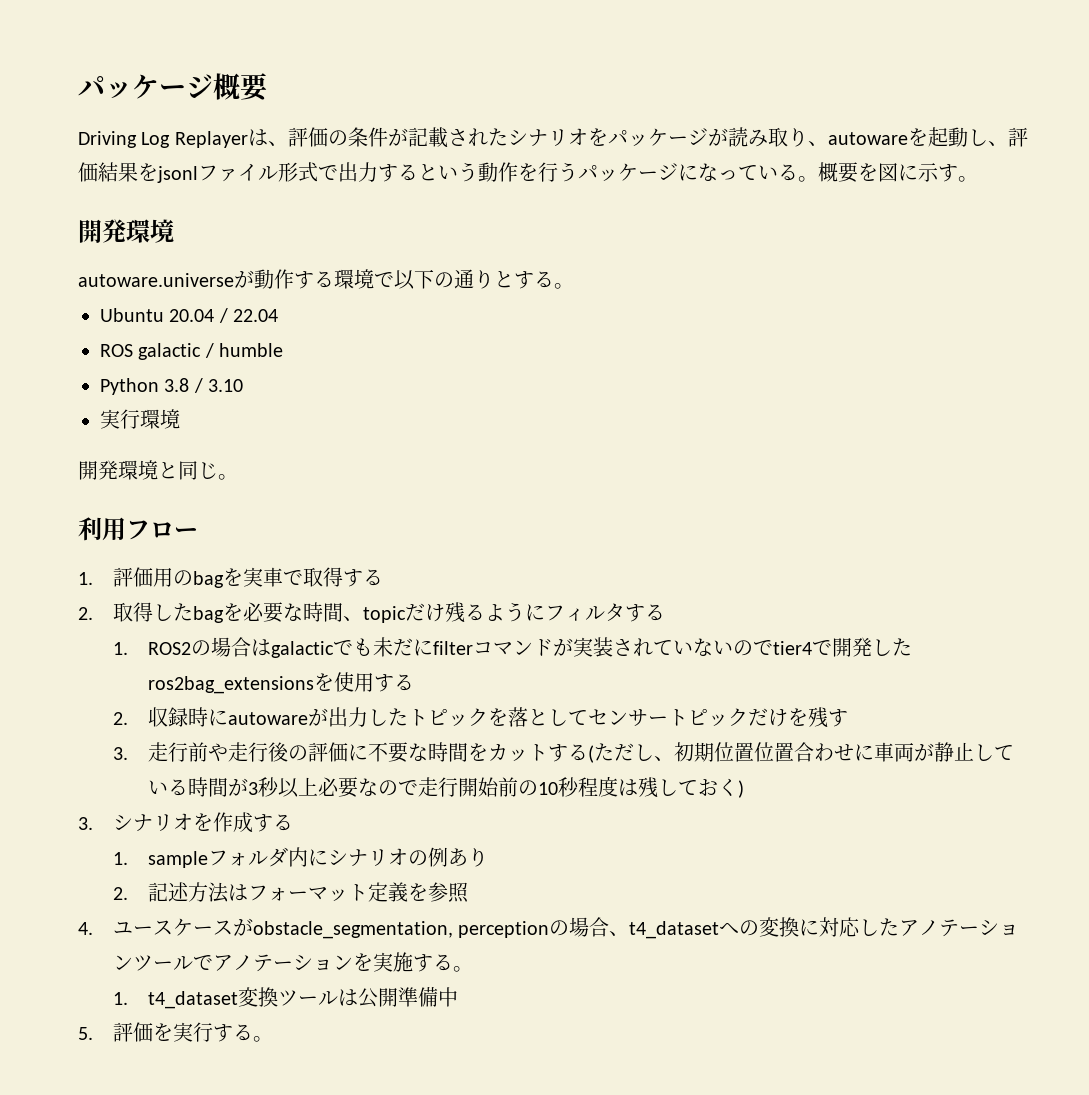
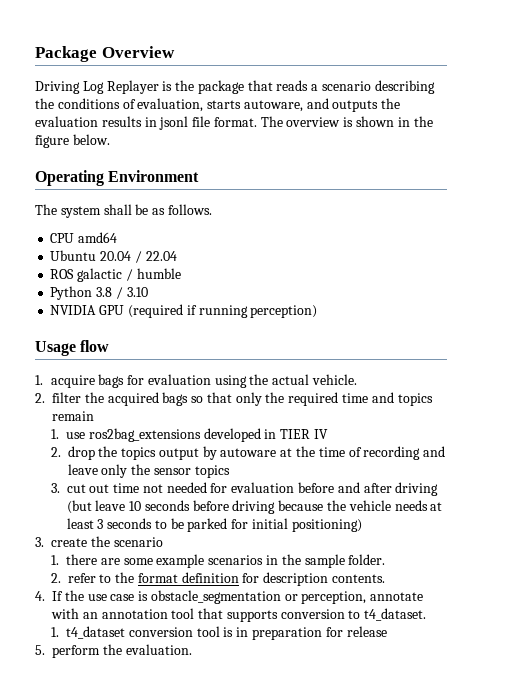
- パッケージ概要
+ Package Overview
- Driving Log Replayerは、評価の条件が記載されたシナリオをパッケージが読み取り、autowareを起動し、評価結果をjsonlファイル形式で出力するという動作を行うパッケージになっている。概要を図に示す。
- 開発環境
- autoware.universeが動作する環境で以下の通りとする。
+ Driving Log Replayer is the package that reads a scenario describing the conditions of evaluation, starts autoware, and outputs the evaluation results in jsonl file format. The overview is shown in the figure below.
+ Operating Environment
+ The system shall be as follows.
+ CPU amd64
- 実行環境
- 開発環境と同じ。
- 利用フロー
- 1.評価用のbagを実車で取得する
- 2.取得したbagを必要な時間、topicだけ残るようにフィルタする
- 1. ROS2の場合はgalacticでも未だにfilterコマンドが実装されていないのでtier4で開発したros2bag_extensionsを使用する
- 2.収録時にautowareが出力したトピックを落としてセンサートピックだけを残す
- 3.走行前や走行後の評価に不要な時間をカットする(ただし、初期位置位置合わせに車両が静止している時間が3秒以上必要なので走行開始前の10秒程度は残しておく)
- 3.シナリオを作成する
- 1. sampleフォルダ内にシナリオの例あり
- 2.記述方法はフォーマット定義を参照
- 4.ユースケースがobstacle_segmentation, perceptionの場合、t4_datasetへの変換に対応したアノテーションツールでアノテーションを実施する。
- 1. t4_dataset変換ツールは公開準備中
- 5.評価を実行する。
+ NVIDIA GPU (required if running perception)
+ Usage flow
+ 1. acquire bags for evaluation using the actual vehicle.
+ 2. filter the acquired bags so that only the required time and topics remain
+ 1. use ros2bag_extensions developed in TIER IV
+ 2. drop the topics output by autoware at the time of recording and leave only the sensor topics
+ 3. cut out time not needed for evaluation before and after driving (but leave 10 seconds before driving because the vehicle needs at least 3 seconds to be parked for initial positioning)
+ 3. create the scenario
+ 1. there are some example scenarios in the sample folder.
+ 2. refer to the format definition for description contents.
+ 4. If the use case is obstacle_segmentation or perception, annotate with an annotation tool that supports conversion to t4_dataset.
+ 1. t4_dataset conversion tool is in preparation for release
+ 5. perform the evaluation.

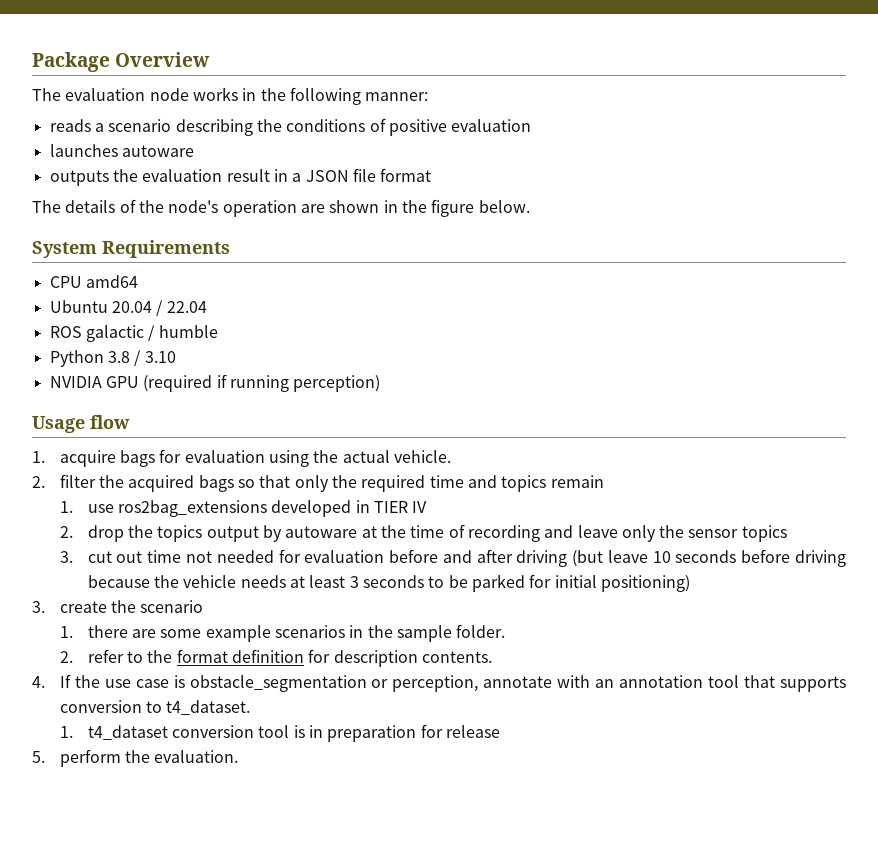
- Driving Log Replayer is the package that reads a scenario describing the conditions of evaluation, starts autoware, and outputs the evaluation results in jsonl file format. The overview is shown in the figure below.
+ The evaluation node works in the following manner:
+ reads a scenario describing the conditions of positive evaluation
+ launches autoware
+ outputs the evaluation result in a JSON file format
+ The details of the node's operation are shown in the figure below.
- Operating Environment
- The system shall be as follows.
+ System Requirements

